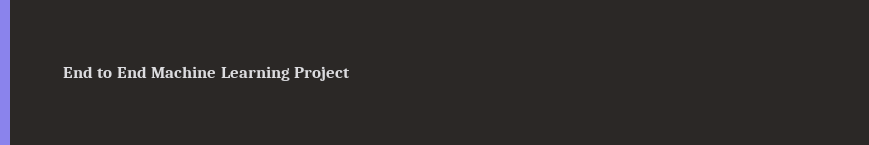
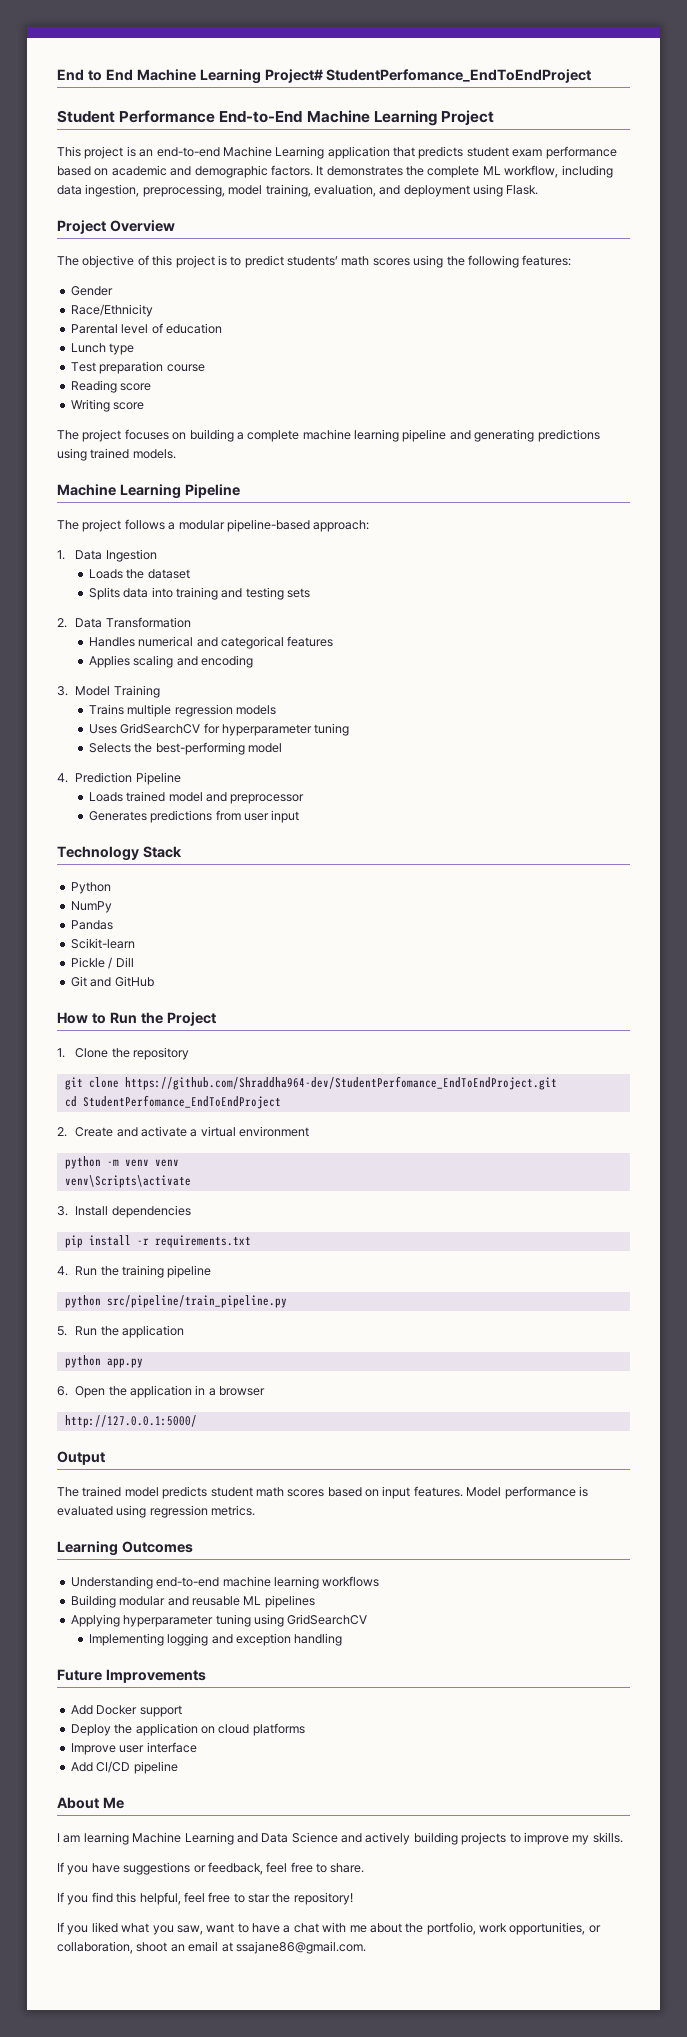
- End to End Machine Learning Project
+ End to End Machine Learning Project# StudentPerfomance_EndToEndProject
+ Student Performance End-to-End Machine Learning Project
+ This project is an end-to-end Machine Learning application that predicts student exam performance based on academic and demographic factors. It demonstrates the complete ML workflow, including data ingestion, preprocessing, model training, evaluation, and deployment using Flask.
+ Project Overview
+ The objective of this project is to predict students’ math scores using the following features:
+ Gender
+ Race/Ethnicity
+ Parental level of education
+ Lunch type
+ Test preparation course
+ Reading score
+ Writing score
+ The project focuses on building a complete machine learning pipeline and generating predictions using trained models.
+ Machine Learning Pipeline
+ The project follows a modular pipeline-based approach:
+ 1. Data Ingestion
+ Loads the dataset
+ Splits data into training and testing sets
+ 2. Data Transformation
+ Handles numerical and categorical features
+ Applies scaling and encoding
+ 3. Model Training
+ Trains multiple regression models
+ Uses GridSearchCV for hyperparameter tuning
+ Selects the best-performing model
+ 4. Prediction Pipeline
+ Loads trained model and preprocessor
+ Generates predictions from user input
+ Technology Stack
+ Python
+ NumPy
+ Pandas
+ Scikit-learn
+ Pickle / Dill
+ Git and GitHub
+ How to Run the Project
+ 1. Clone the repository
+ git clone https://github.com/Shraddha964-dev/StudentPerfomance_EndToEndProject.git
+ cd StudentPerfomance_EndToEndProject
+ 2. Create and activate a virtual environment
+ python -m venv venv
+ venv\Scripts\activate
+ 3. Install dependencies
+ pip install -r requirements.txt
+ 4. Run the training pipeline
+ python src/pipeline/train_pipeline.py
+ 5. Run the application
+ python app.py
+ 6. Open the application in a browser
+ http://127.0.0.1:5000/
+ Output
+ The trained model predicts student math scores based on input features. Model performance is evaluated using regression metrics.
+ Learning Outcomes
+ Understanding end-to-end machine learning workflows
+ Building modular and reusable ML pipelines
+ Applying hyperparameter tuning using GridSearchCV
+ Implementing logging and exception handling
+ Future Improvements
+ Add Docker support
+ Deploy the application on cloud platforms
+ Improve user interface
+ Add CI/CD pipeline
+ About Me
+ I am learning Machine Learning and Data Science and actively building projects to improve my skills.
+ If you have suggestions or feedback, feel free to share.
+ If you find this helpful, feel free to star the repository!
+ If you liked what you saw, want to have a chat with me about the portfolio, work opportunities, or collaboration, shoot an email at ssajane86@gmail.com.

